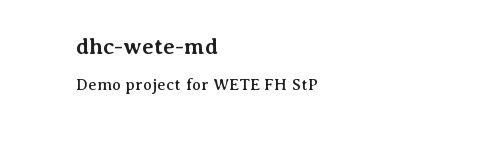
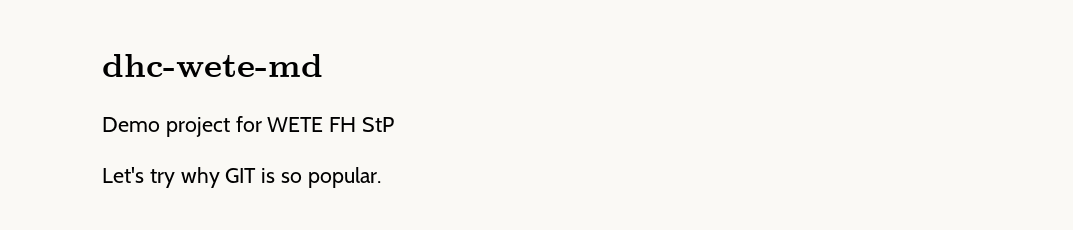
+ Let's try why GIT is so popular.

